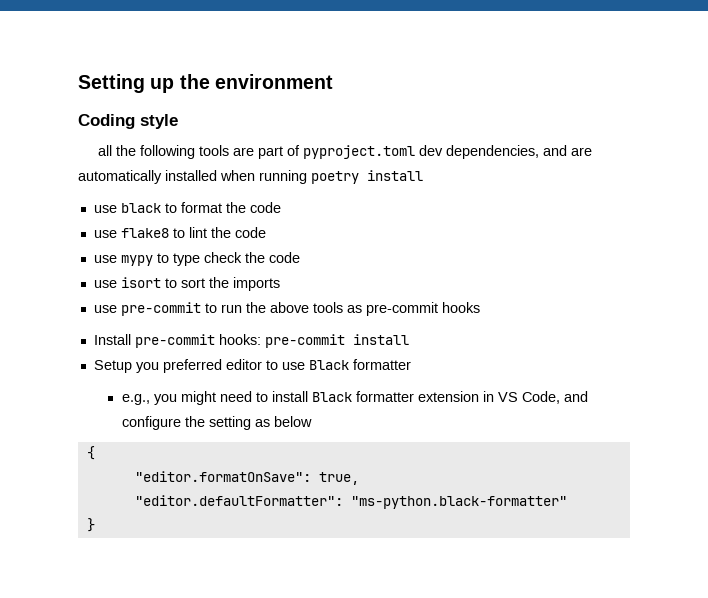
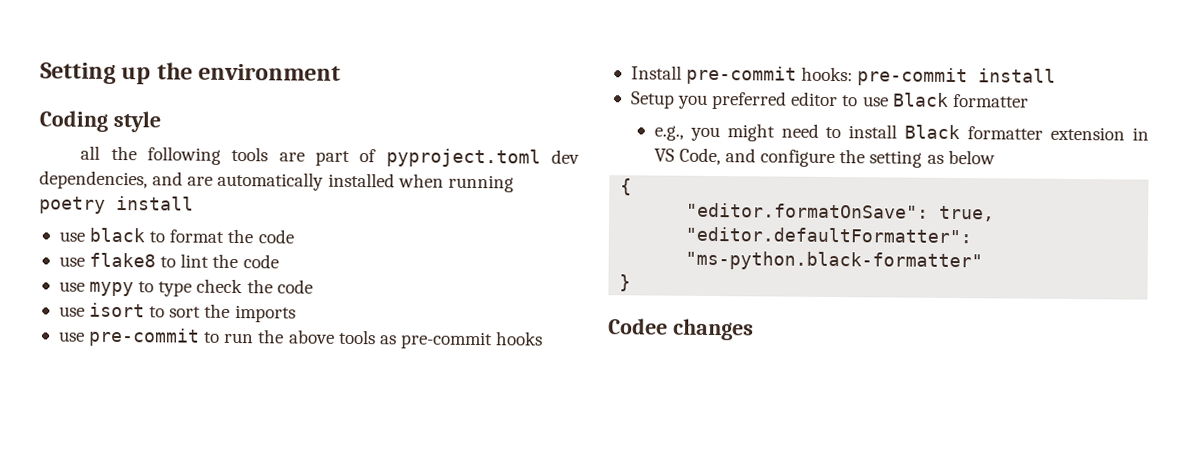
+ Codee changes

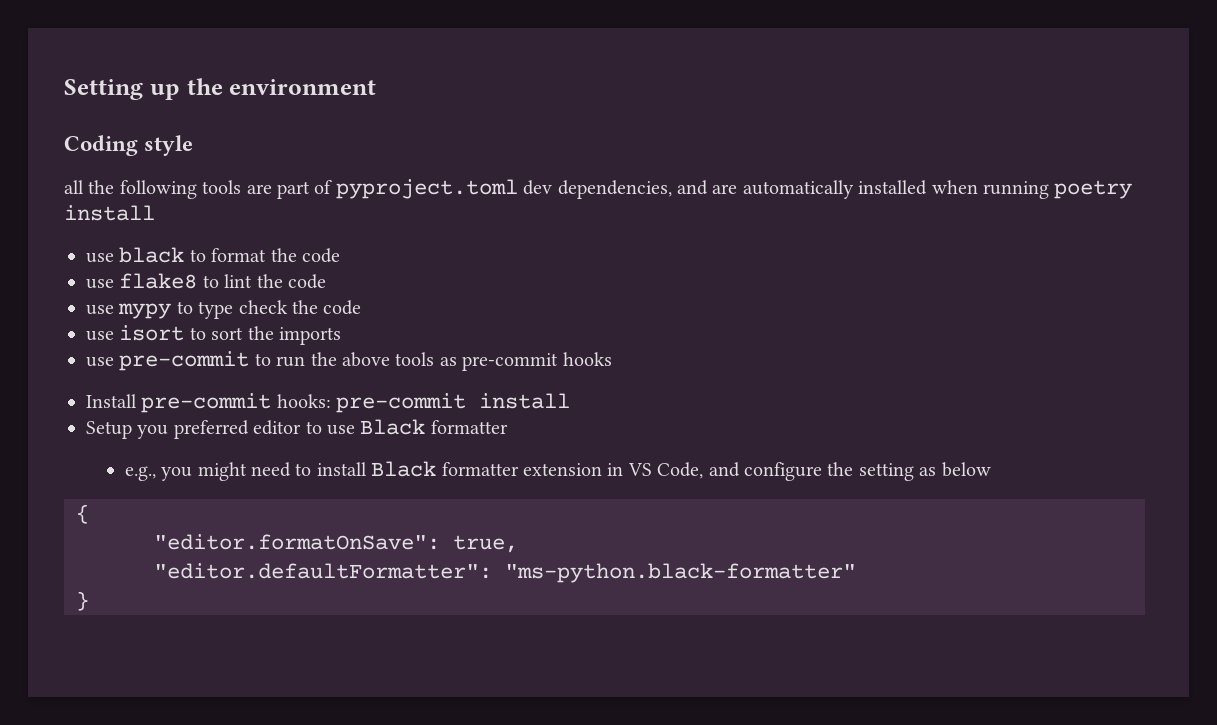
- Codee changes

